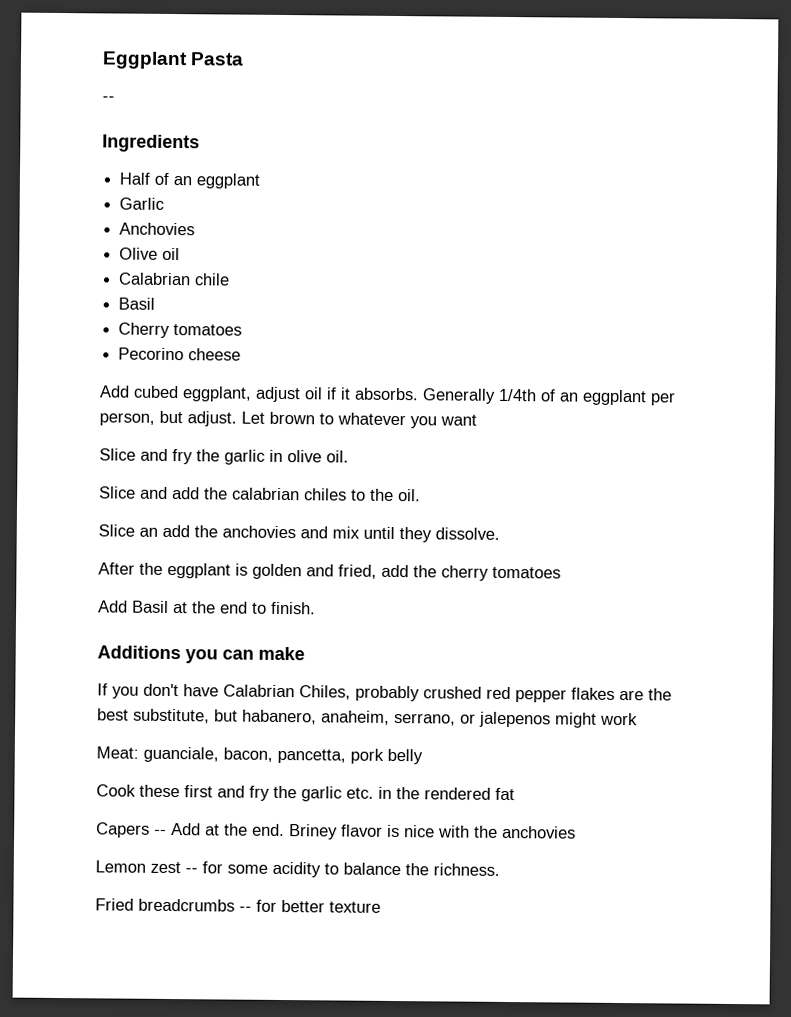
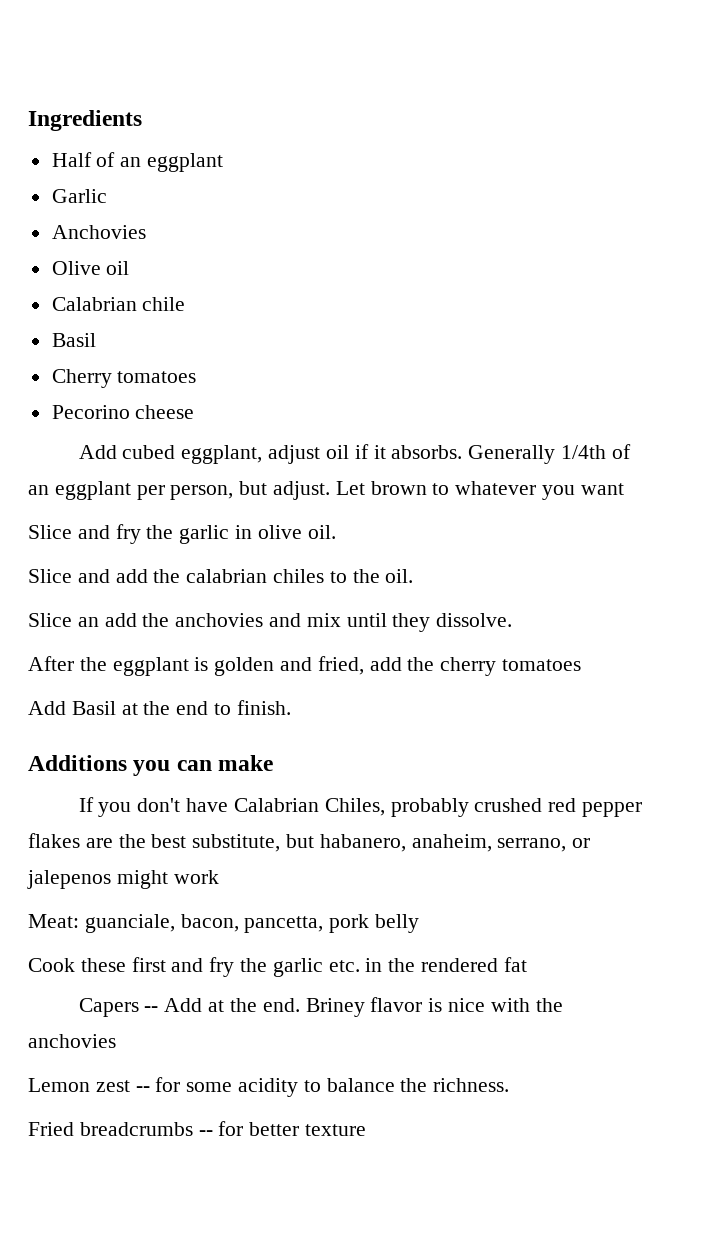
- Eggplant Pasta
- --

